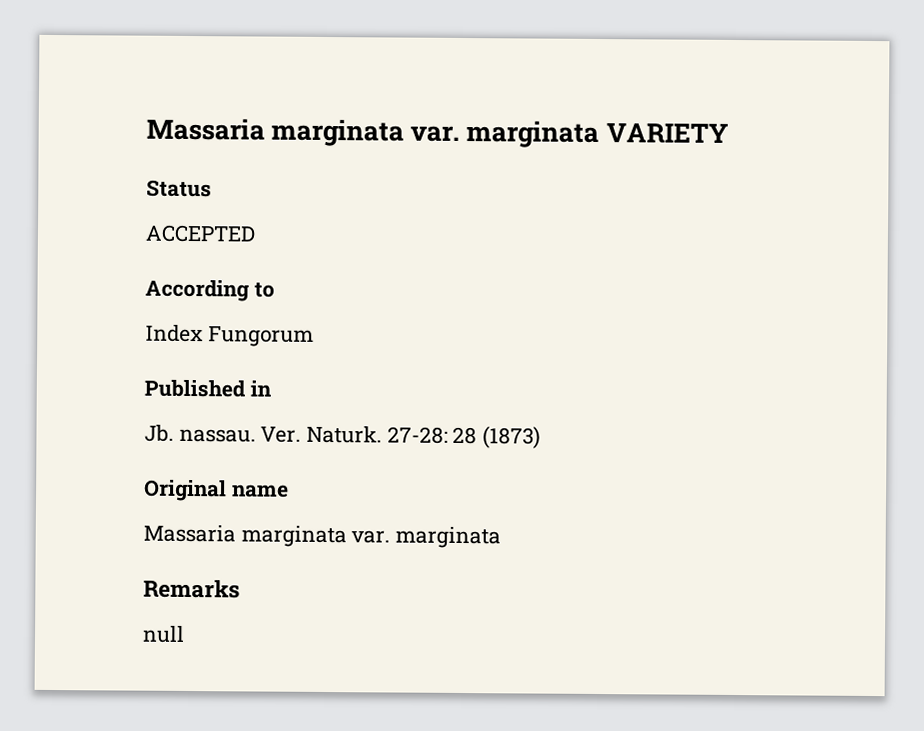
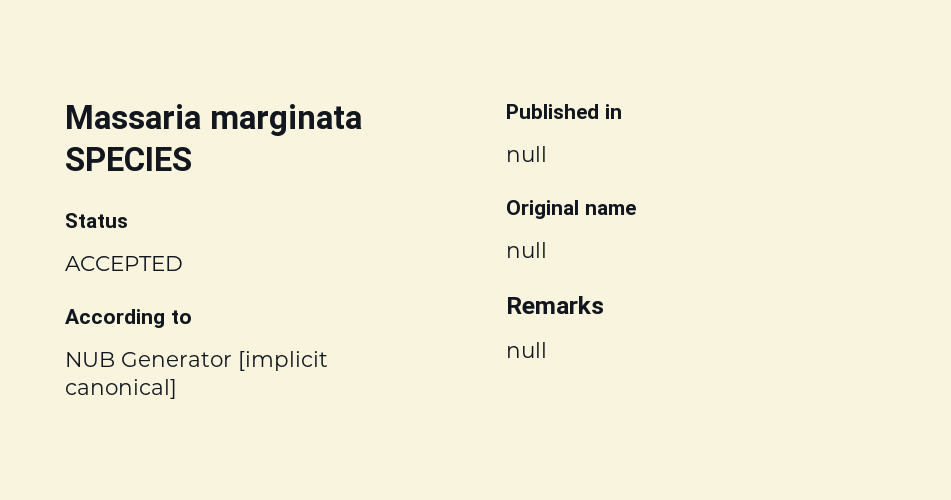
- Massaria marginata var. marginata VARIETY
+ Massaria marginata SPECIES
- Index Fungorum
+ NUB Generator [implicit canonical]
  Published in
- Jb. nassau. Ver. Naturk. 27-28: 28 (1873)
+ null
  Original name
- Massaria marginata var. marginata
+ null

